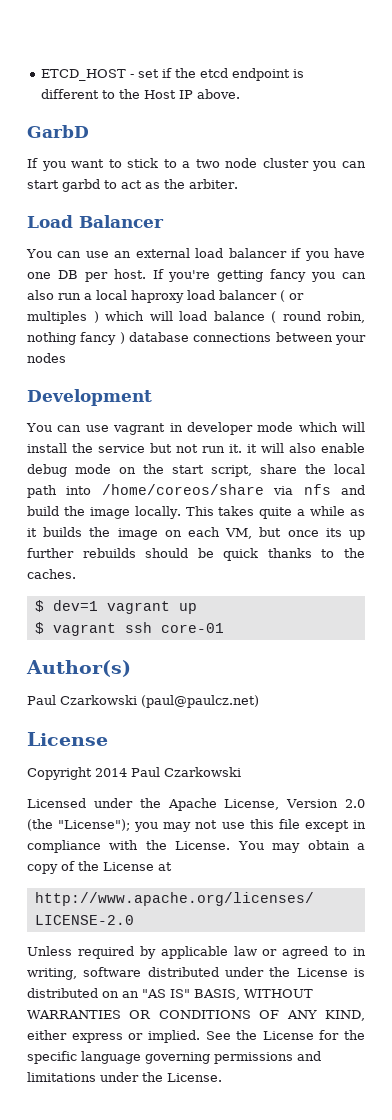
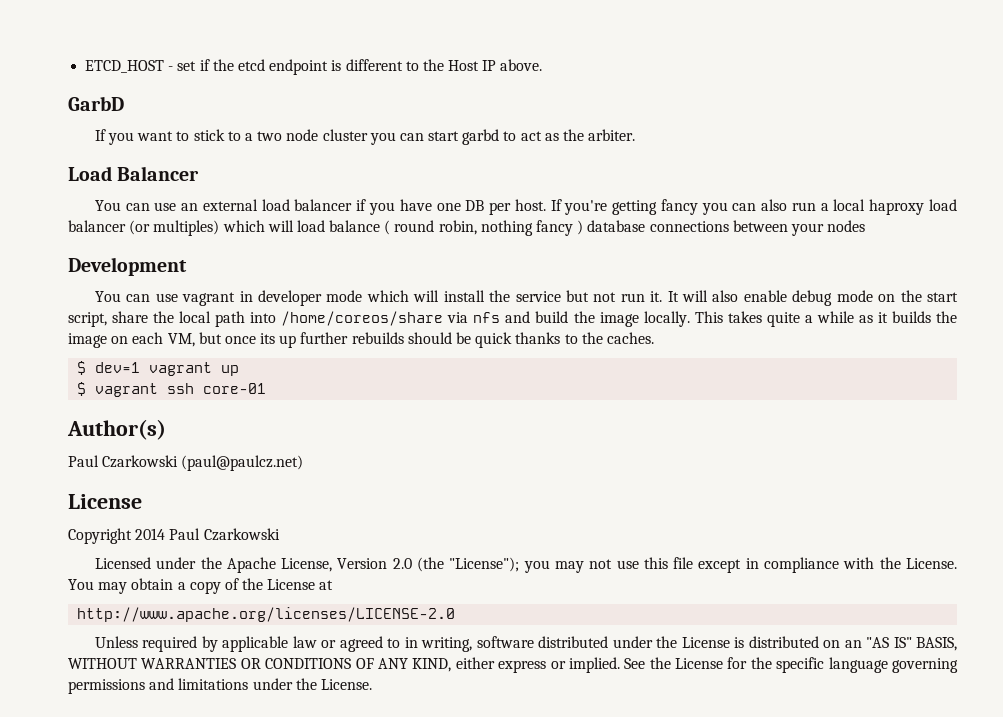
- If you're getting fancy you can also run a local haproxy load balancer ( or multiples ) which will load balance ( round robin, nothing fancy ) database connections between your nodes
+ If you're getting fancy you can also run a local haproxy load balancer (or multiples) which will load balance ( round robin, nothing fancy ) database connections between your nodes
- You can use vagrant in developer mode which will install the service but not run it. it will also enable debug mode on the start script, share the local path into /home/coreos/share via nfs and build the image locally.
+ You can use vagrant in developer mode which will install the service but not run it. It will also enable debug mode on the start script, share the local path into /home/coreos/share via nfs and build the image locally.

